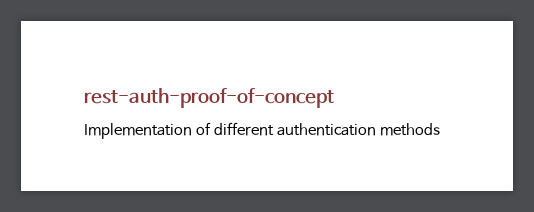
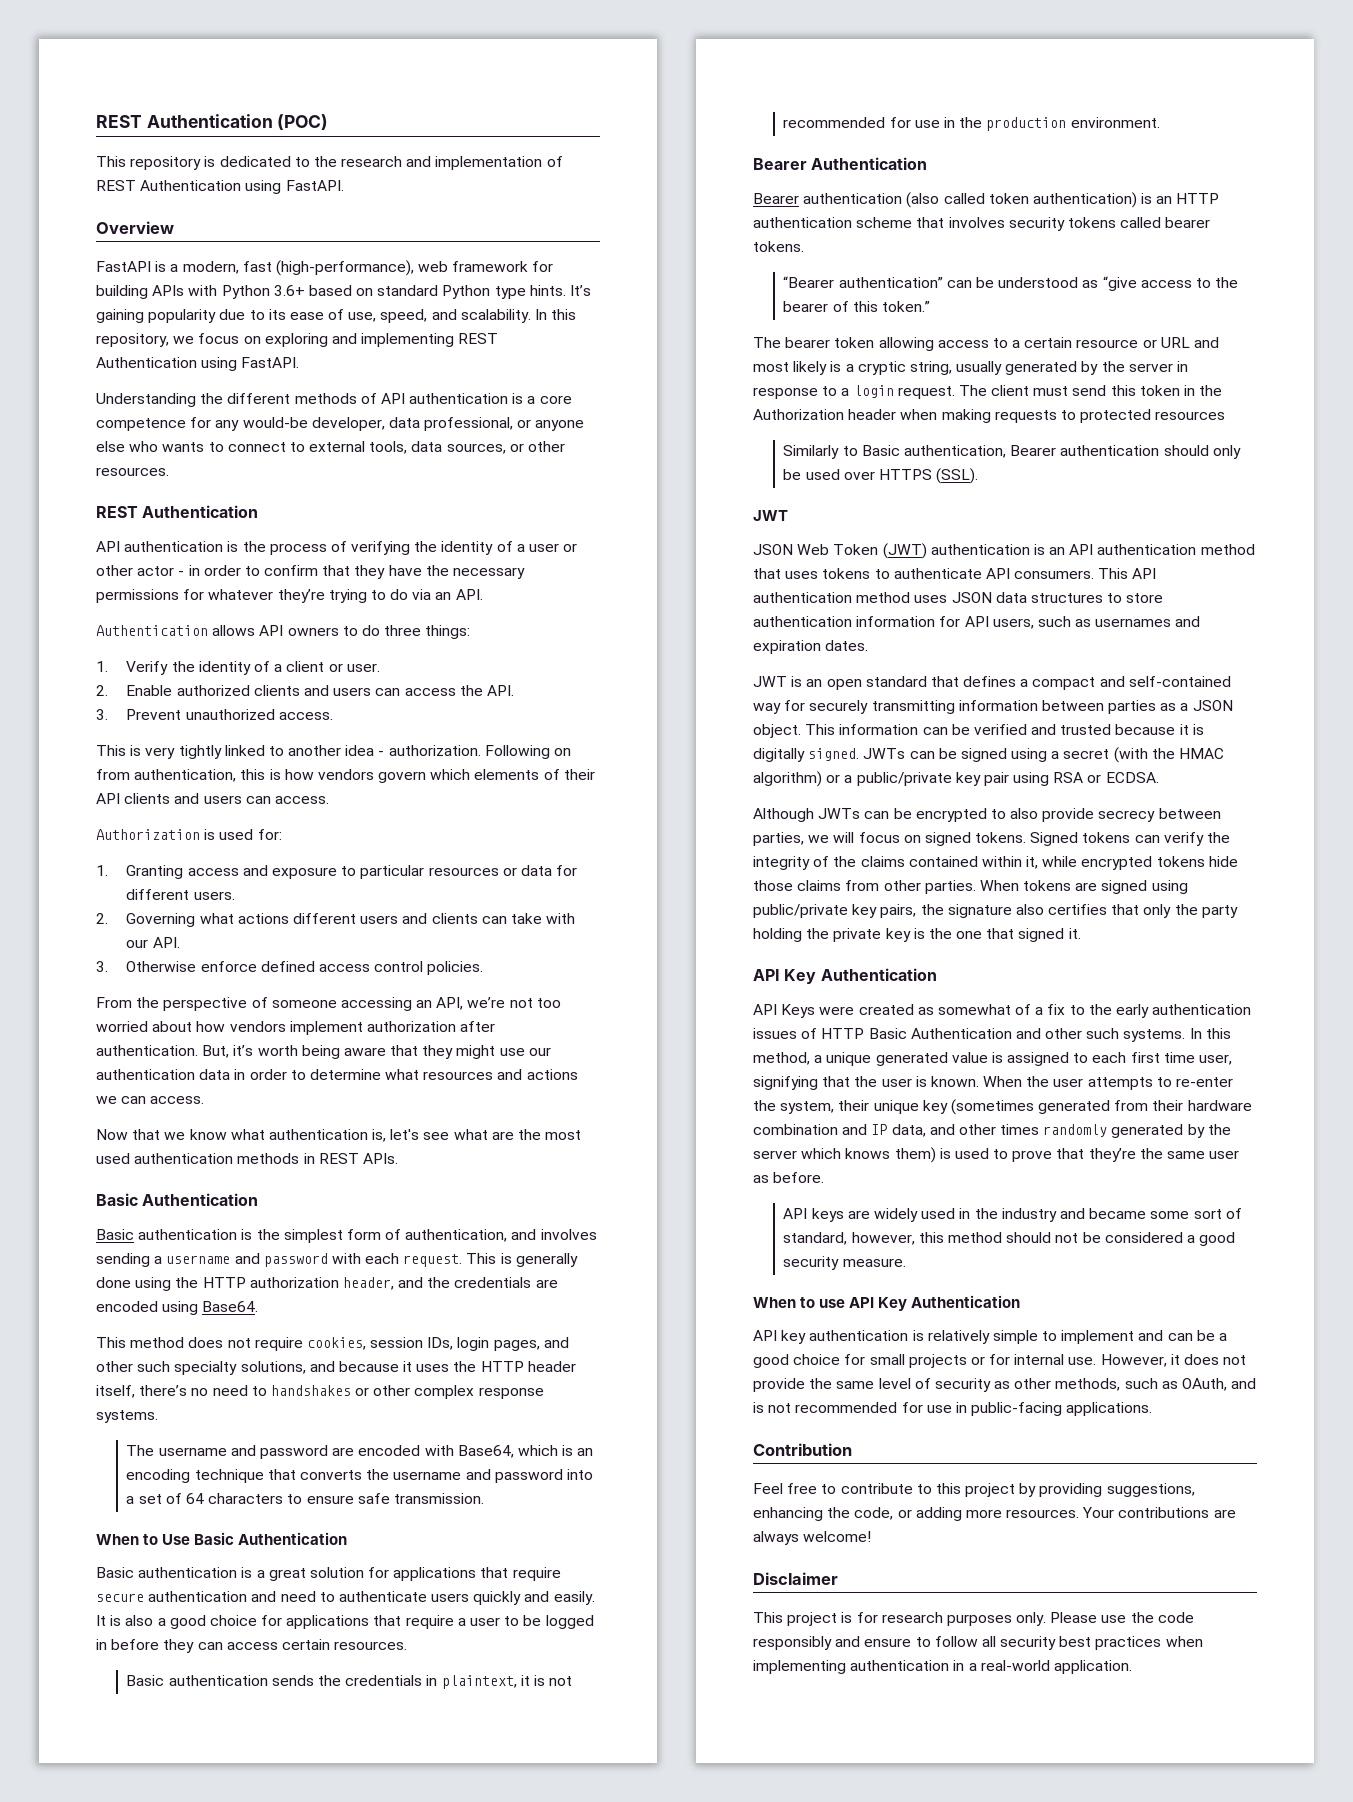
- rest-auth-proof-of-concept
- Implementation of different authentication methods
+ REST Authentication (POC)
+ This repository is dedicated to the research and implementation of REST Authentication using FastAPI.
+ Overview
+ FastAPI is a modern, fast (high-performance), web framework for building APIs with Python 3.6+ based on standard Python type hints. It’s gaining popularity due to its ease of use, speed, and scalability. In this repository, we focus on exploring and implementing REST Authentication using FastAPI.
+ Understanding the different methods of API authentication is a core competence for any would-be developer, data professional, or anyone else who wants to connect to external tools, data sources, or other resources.
+ REST Authentication
+ API authentication is the process of verifying the identity of a user or other actor - in order to confirm that they have the necessary permissions for whatever they’re trying to do via an API.
+ Authentication allows API owners to do three things:
+ 1. Verify the identity of a client or user.
+ 2. Enable authorized clients and users can access the API.
+ 3. Prevent unauthorized access.
+ This is very tightly linked to another idea - authorization. Following on from authentication, this is how vendors govern which elements of their API clients and users can access.
+ Authorization is used for:
+ 1. Granting access and exposure to particular resources or data for different users.
+ 2. Governing what actions different users and clients can take with our API.
+ 3. Otherwise enforce defined access control policies.
+ From the perspective of someone accessing an API, we’re not too worried about how vendors implement authorization after authentication. But, it’s worth being aware that they might use our authentication data in order to determine what resources and actions we can access.
+ Now that we know what authentication is, let's see what are the most used authentication methods in REST APIs.
+ Basic Authentication
+ Basic authentication is the simplest form of authentication, and involves sending a username and password with each request. This is generally done using the HTTP authorization header, and the credentials are encoded using Base64.
+ This method does not require cookies, session IDs, login pages, and other such specialty solutions, and because it uses the HTTP header itself, there’s no need to handshakes or other complex response systems.
+ The username and password are encoded with Base64, which is an encoding technique that converts the username and password into a set of 64 characters to ensure safe transmission.
+ When to Use Basic Authentication
+ Basic authentication is a great solution for applications that require secure authentication and need to authenticate users quickly and easily. It is also a good choice for applications that require a user to be logged in before they can access certain resources.
+ Basic authentication sends the credentials in plaintext, it is not recommended for use in the production environment.
+ Bearer Authentication
+ Bearer authentication (also called token authentication) is an HTTP authentication scheme that involves security tokens called bearer tokens.
+ “Bearer authentication” can be understood as “give access to the bearer of this token.”
+ The bearer token allowing access to a certain resource or URL and most likely is a cryptic string, usually generated by the server in response to a login request. The client must send this token in the Authorization header when making requests to protected resources
+ Similarly to Basic authentication, Bearer authentication should only be used over HTTPS (SSL).
+ JWT
+ JSON Web Token (JWT) authentication is an API authentication method that uses tokens to authenticate API consumers. This API authentication method uses JSON data structures to store authentication information for API users, such as usernames and expiration dates.
+ JWT is an open standard that defines a compact and self-contained way for securely transmitting information between parties as a JSON object. This information can be verified and trusted because it is digitally signed. JWTs can be signed using a secret (with the HMAC algorithm) or a public/private key pair using RSA or ECDSA.
+ Although JWTs can be encrypted to also provide secrecy between parties, we will focus on signed tokens. Signed tokens can verify the integrity of the claims contained within it, while encrypted tokens hide those claims from other parties. When tokens are signed using public/private key pairs, the signature also certifies that only the party holding the private key is the one that signed it.
+ API Key Authentication
+ API Keys were created as somewhat of a fix to the early authentication issues of HTTP Basic Authentication and other such systems. In this method, a unique generated value is assigned to each first time user, signifying that the user is known. When the user attempts to re-enter the system, their unique key (sometimes generated from their hardware combination and IP data, and other times randomly generated by the server which knows them) is used to prove that they’re the same user as before.
+ API keys are widely used in the industry and became some sort of standard, however, this method should not be considered a good security measure.
+ When to use API Key Authentication
+ API key authentication is relatively simple to implement and can be a good choice for small projects or for internal use. However, it does not provide the same level of security as other methods, such as OAuth, and is not recommended for use in public-facing applications.
+ Contribution
+ Feel free to contribute to this project by providing suggestions, enhancing the code, or adding more resources. Your contributions are always welcome!
+ Disclaimer
+ This project is for research purposes only. Please use the code responsibly and ensure to follow all security best practices when implementing authentication in a real-world application.

